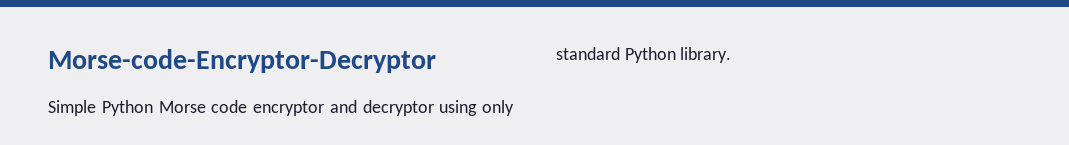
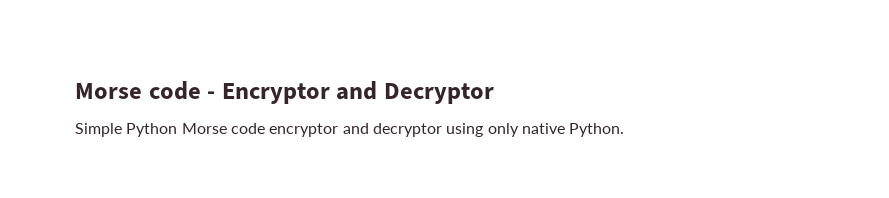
- Morse-code-Encryptor-Decryptor
+ Morse code - Encryptor and Decryptor
- Simple Python Morse code encryptor and decryptor using only standard Python library.
+ Simple Python Morse code encryptor and decryptor using only native Python.

